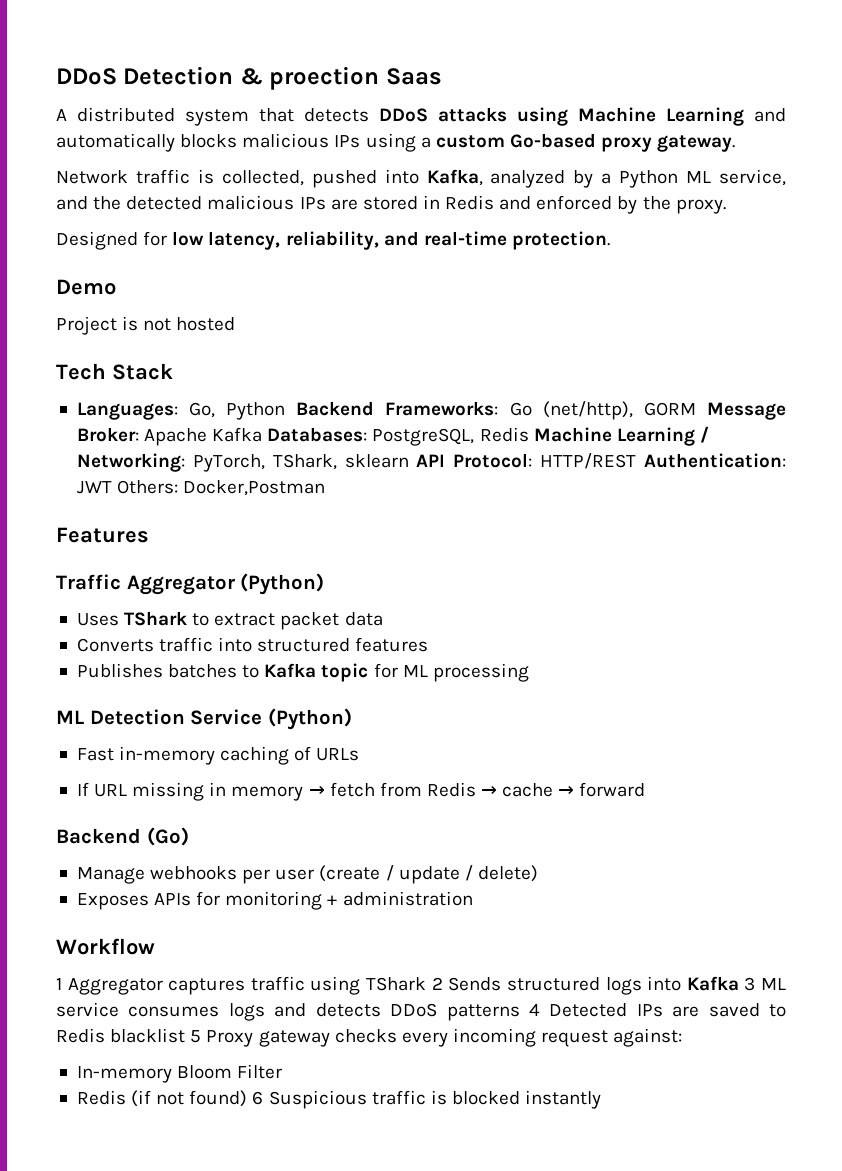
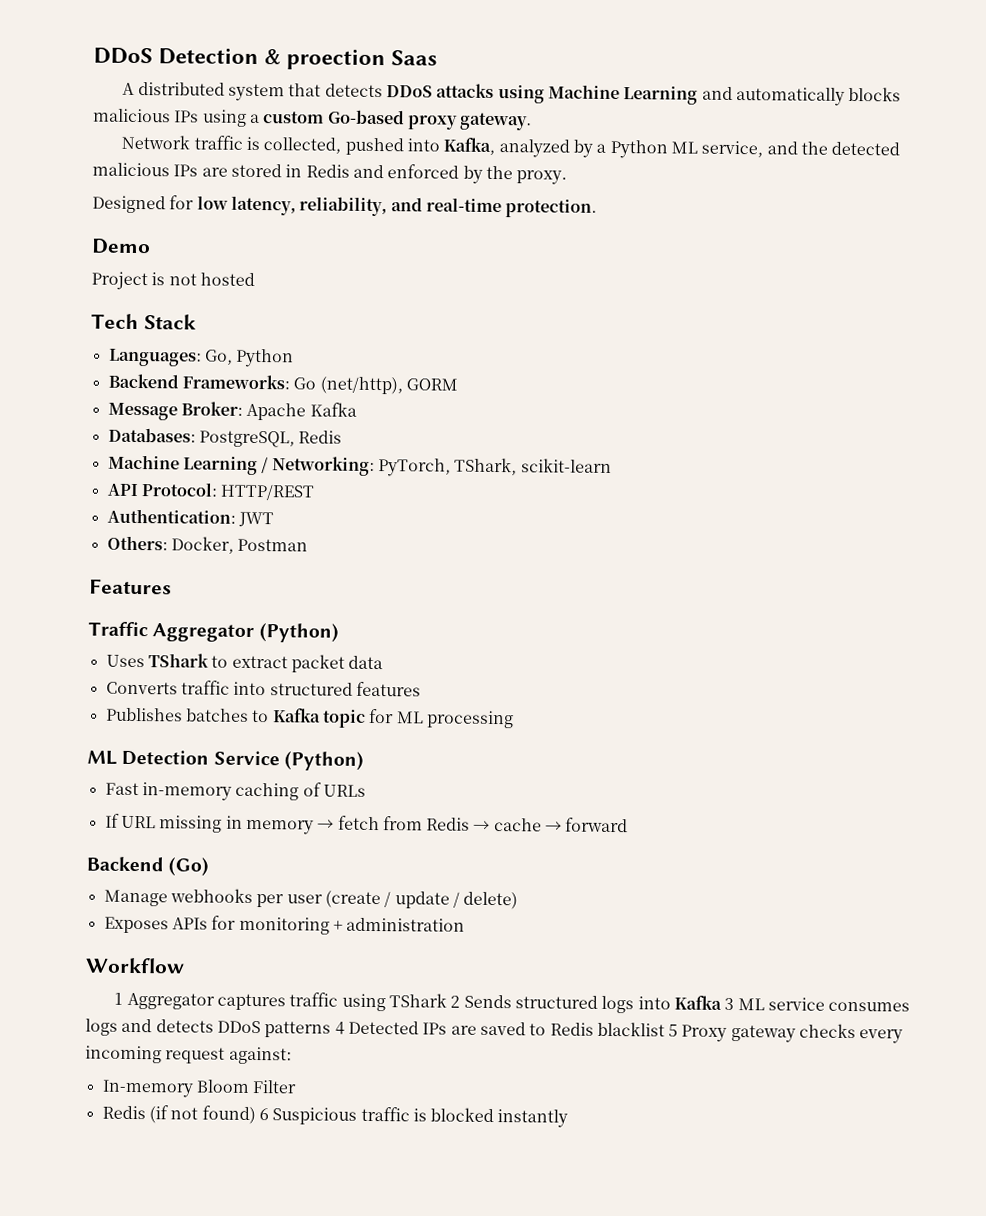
- Languages: Go, Python Backend Frameworks: Go (net/http), GORM Message Broker: Apache Kafka Databases: PostgreSQL, Redis Machine Learning / Networking: PyTorch, TShark, sklearn API Protocol: HTTP/REST Authentication: JWT Others: Docker,Postman
+ Languages: Go, Python
+ Backend Frameworks: Go (net/http), GORM
+ Message Broker: Apache Kafka
+ Databases: PostgreSQL, Redis
+ Machine Learning / Networking: PyTorch, TShark, scikit-learn
+ API Protocol: HTTP/REST
+ Authentication: JWT
+ Others: Docker, Postman

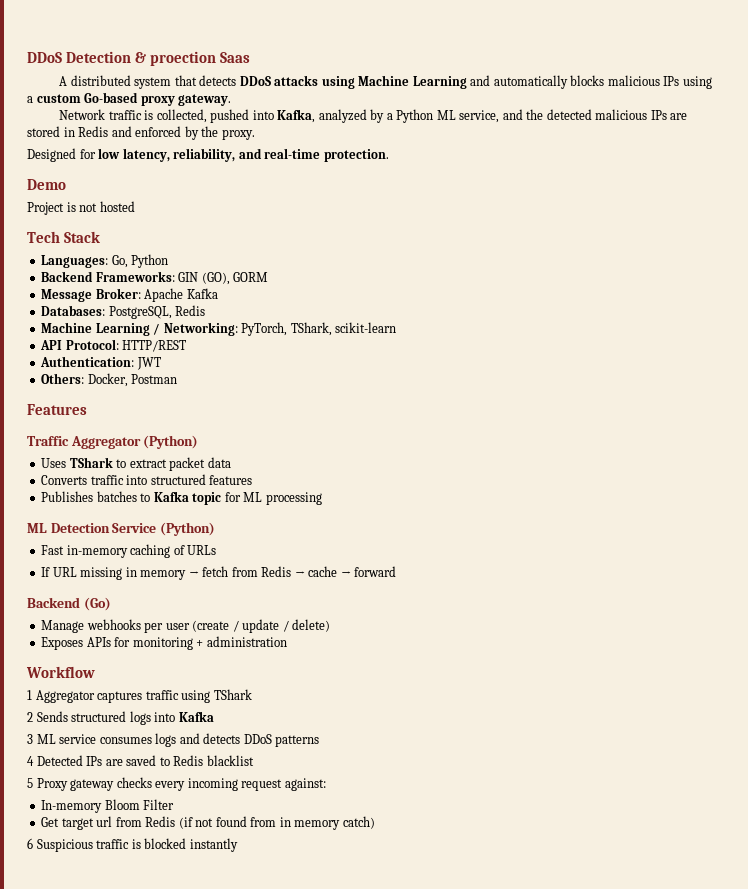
- Backend Frameworks: Go (net/http), GORM
+ Backend Frameworks: GIN (GO), GORM
- 1 Aggregator captures traffic using TShark 2 Sends structured logs into Kafka 3 ML service consumes logs and detects DDoS patterns 4 Detected IPs are saved to Redis blacklist 5 Proxy gateway checks every incoming request against:
+ 1 Aggregator captures traffic using TShark
+ 2 Sends structured logs into Kafka
+ 3 ML service consumes logs and detects DDoS patterns
+ 4 Detected IPs are saved to Redis blacklist
+ 5 Proxy gateway checks every incoming request against:
- Redis (if not found) 6 Suspicious traffic is blocked instantly
+ Get target url from Redis (if not found from in memory catch)
+ 6 Suspicious traffic is blocked instantly

